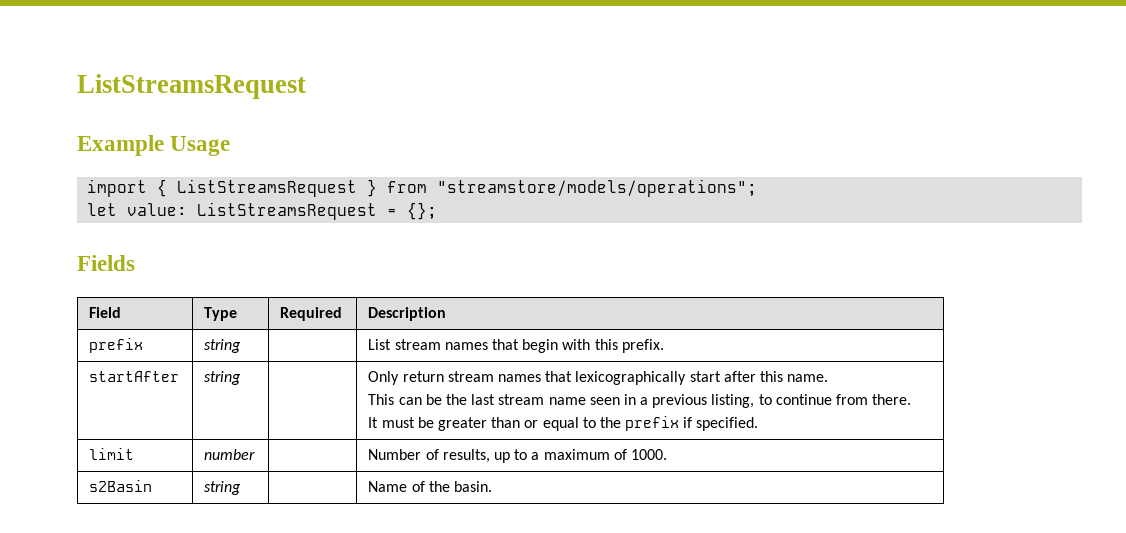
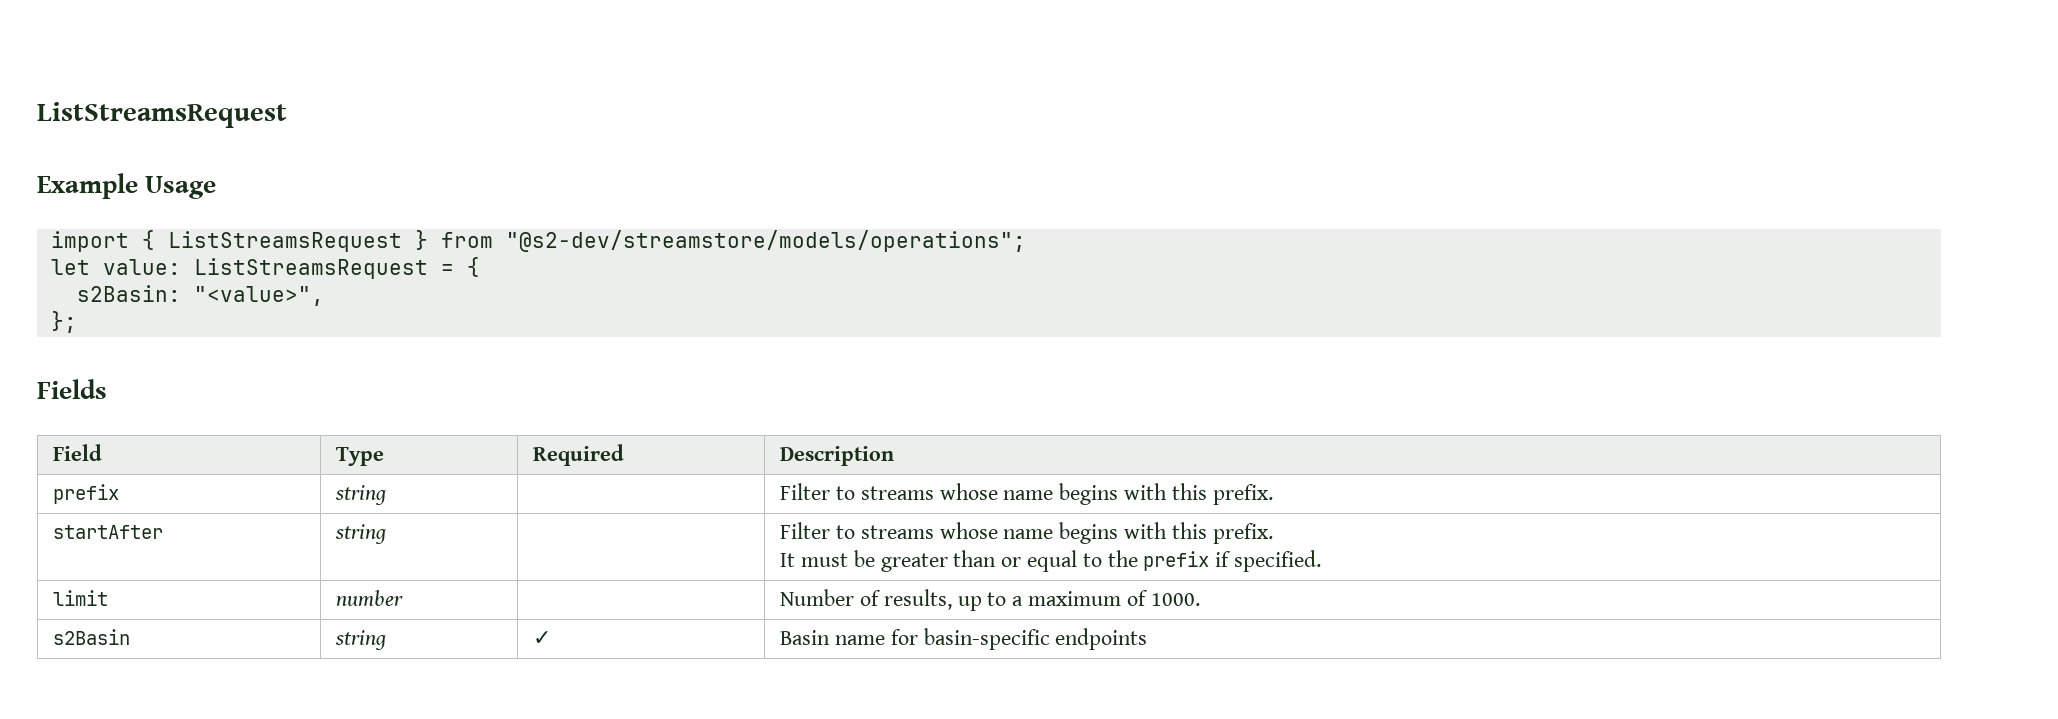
- import { ListStreamsRequest } from "streamstore/models/operations";
+ import { ListStreamsRequest } from "@s2-dev/streamstore/models/operations";
- let value: ListStreamsRequest = {};
+ let value: ListStreamsRequest = {
+ s2Basin: "<value>",
+ };
- prefix | string | | List stream names that begin with this prefix.
+ prefix | string | | Filter to streams whose name begins with this prefix.
- startAfter | string | | Only return stream names that lexicographically start after this name.
- This can be the last stream name seen in a previous listing, to continue from there.
+ startAfter | string | | Filter to streams whose name begins with this prefix.
- s2Basin | string | | Name of the basin.
+ s2Basin | string | ✓ | Basin name for basin-specific endpoints

